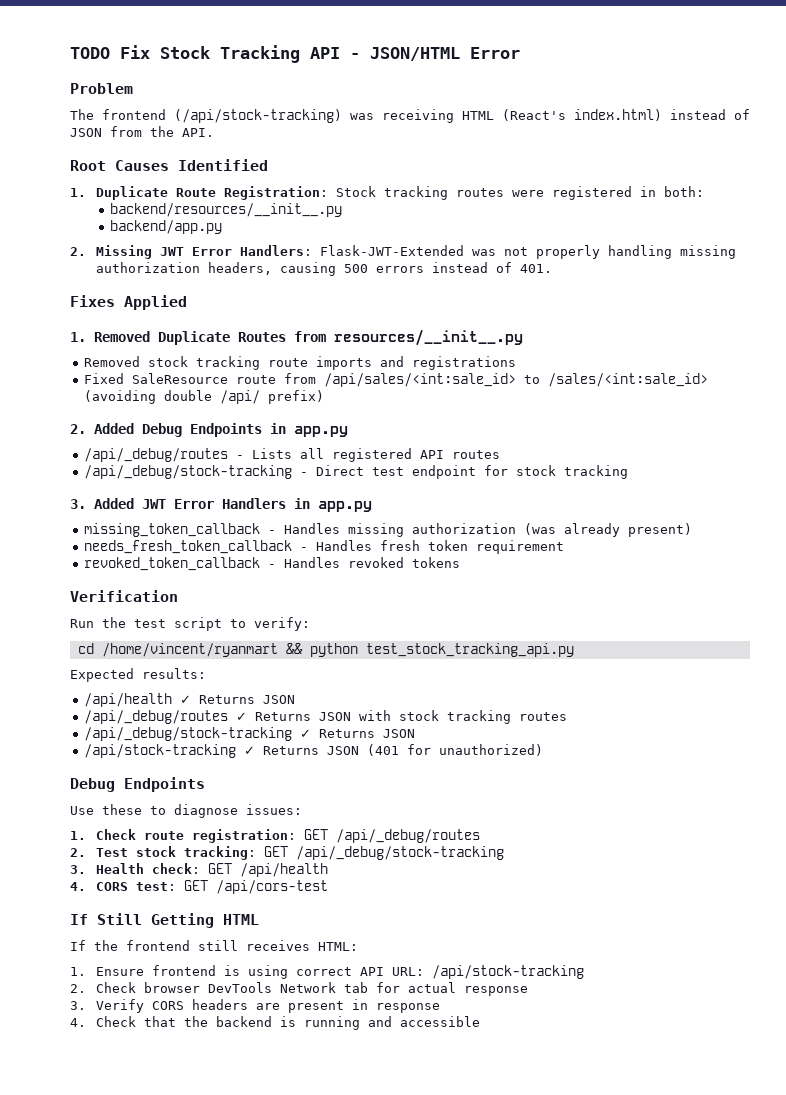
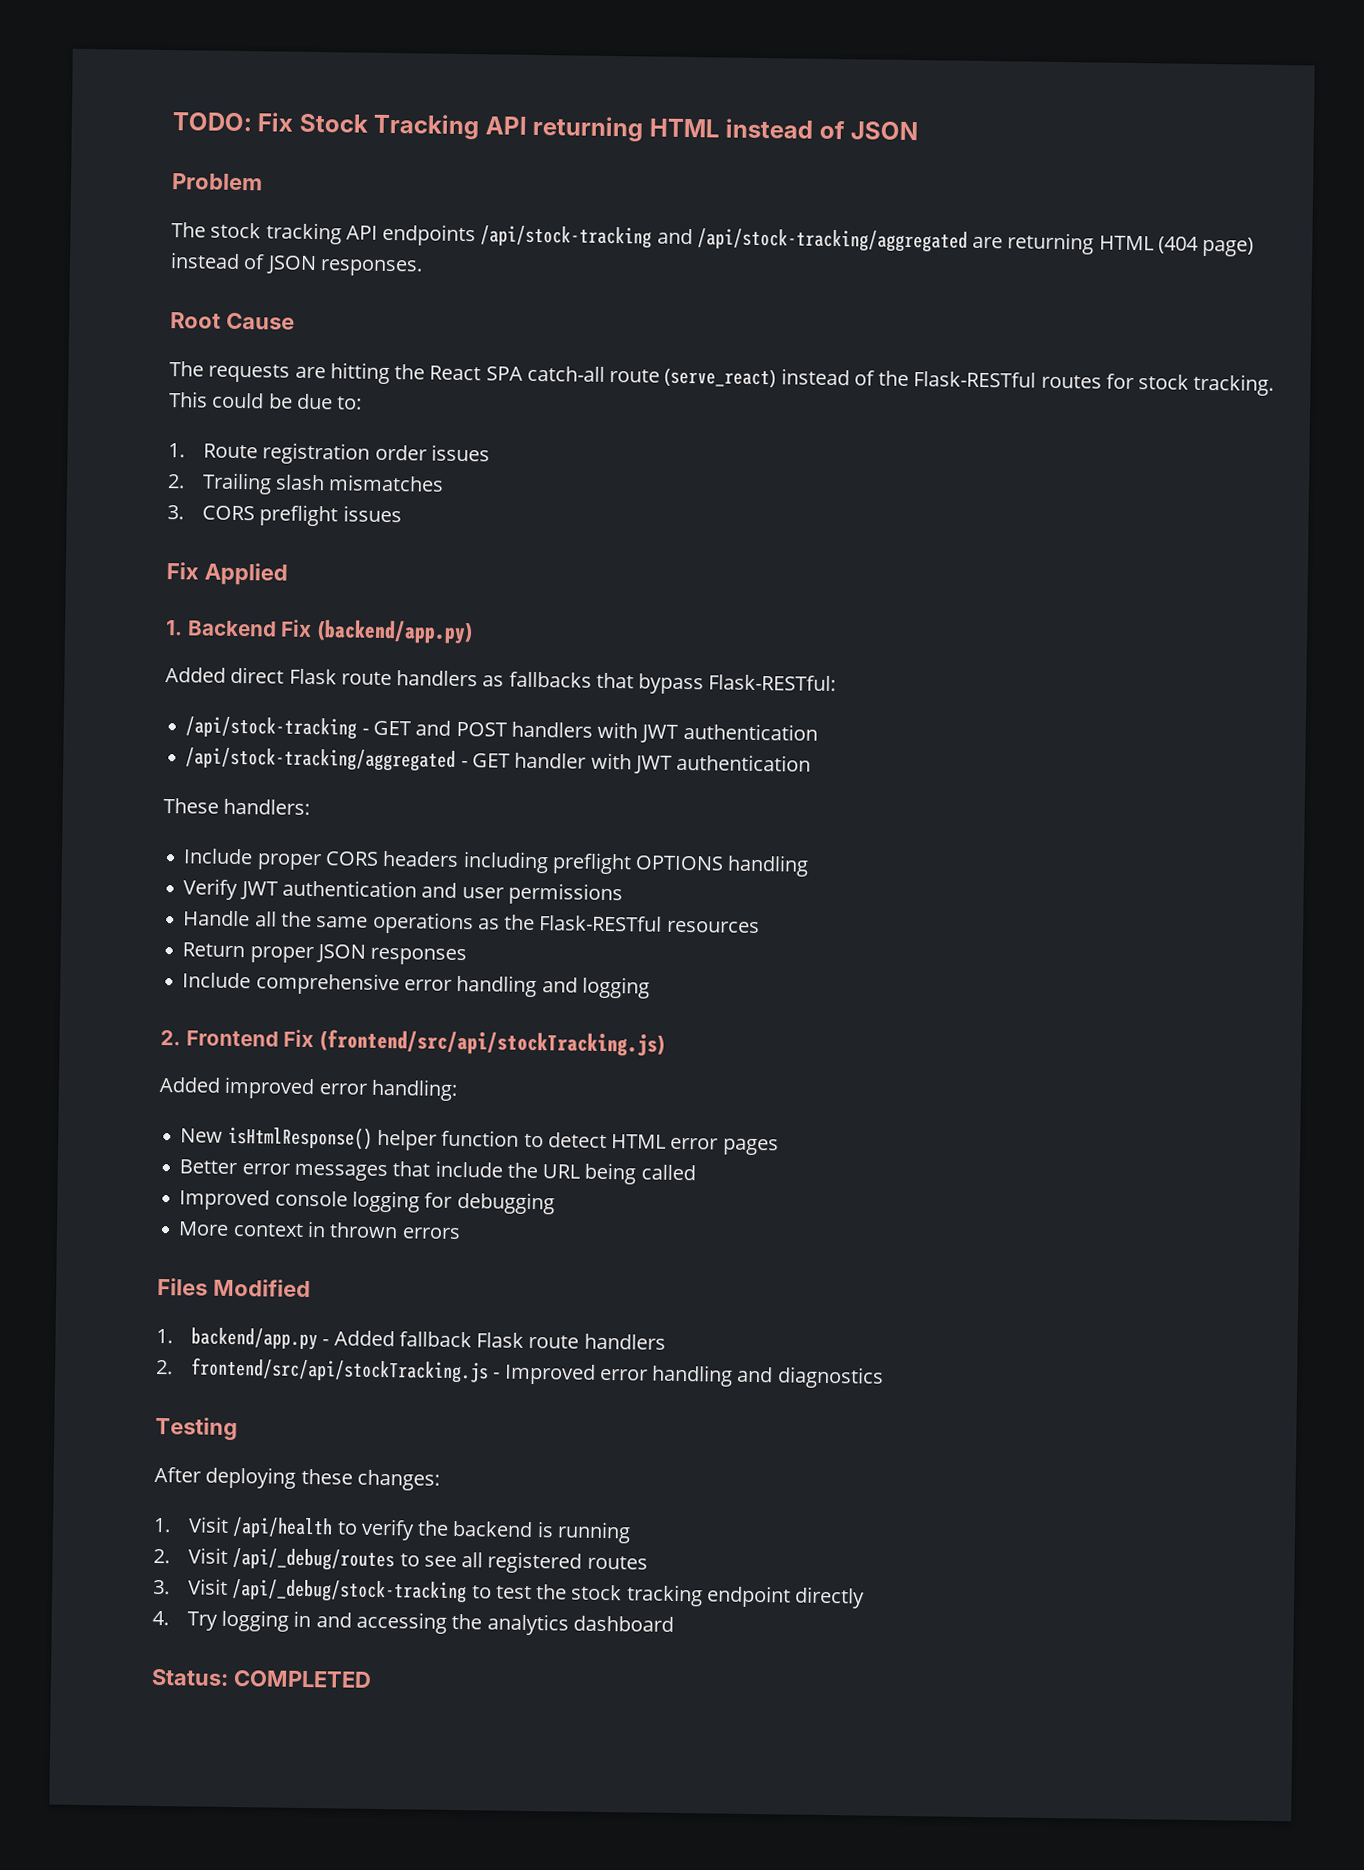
- TODO Fix Stock Tracking API - JSON/HTML Error
+ TODO: Fix Stock Tracking API returning HTML instead of JSON
  Problem
- The frontend (/api/stock-tracking) was receiving HTML (React's index.html) instead of JSON from the API.
- Root Causes Identified
- 1. Duplicate Route Registration: Stock tracking routes were registered in both:
- backend/resources/__init__.py
- backend/app.py
- 2. Missing JWT Error Handlers: Flask-JWT-Extended was not properly handling missing authorization headers, causing 500 errors instead of 401.
- Fixes Applied
- 1. Removed Duplicate Routes from resources/__init__.py
- Removed stock tracking route imports and registrations
- Fixed SaleResource route from /api/sales/<int:sale_id> to /sales/<int:sale_id> (avoiding double /api/ prefix)
- 2. Added Debug Endpoints in app.py
- /api/_debug/routes - Lists all registered API routes
- /api/_debug/stock-tracking - Direct test endpoint for stock tracking
- 3. Added JWT Error Handlers in app.py
- missing_token_callback - Handles missing authorization (was already present)
- needs_fresh_token_callback - Handles fresh token requirement
- revoked_token_callback - Handles revoked tokens
- Verification
- Run the test script to verify:
- cd /home/vincent/ryanmart && python test_stock_tracking_api.py
- Expected results:
- /api/health ✓ Returns JSON
- /api/_debug/routes ✓ Returns JSON with stock tracking routes
- /api/_debug/stock-tracking ✓ Returns JSON
- /api/stock-tracking ✓ Returns JSON (401 for unauthorized)
- Debug Endpoints
- Use these to diagnose issues:
- 1. Check route registration: GET /api/_debug/routes
- 2. Test stock tracking: GET /api/_debug/stock-tracking
- 3. Health check: GET /api/health
- 4. CORS test: GET /api/cors-test
- If Still Getting HTML
- If the frontend still receives HTML:
- 1. Ensure frontend is using correct API URL: /api/stock-tracking
- 2. Check browser DevTools Network tab for actual response
- 3. Verify CORS headers are present in response
- 4. Check that the backend is running and accessible
+ The stock tracking API endpoints /api/stock-tracking and /api/stock-tracking/aggregated are returning HTML (404 page) instead of JSON responses.
+ Root Cause
+ The requests are hitting the React SPA catch-all route (serve_react) instead of the Flask-RESTful routes for stock tracking. This could be due to:
+ 1. Route registration order issues
+ 2. Trailing slash mismatches
+ 3. CORS preflight issues
+ Fix Applied
+ 1. Backend Fix (backend/app.py)
+ Added direct Flask route handlers as fallbacks that bypass Flask-RESTful:
+ /api/stock-tracking - GET and POST handlers with JWT authentication
+ /api/stock-tracking/aggregated - GET handler with JWT authentication
+ These handlers:
+ Include proper CORS headers including preflight OPTIONS handling
+ Verify JWT authentication and user permissions
+ Handle all the same operations as the Flask-RESTful resources
+ Return proper JSON responses
+ Include comprehensive error handling and logging
+ 2. Frontend Fix (frontend/src/api/stockTracking.js)
+ Added improved error handling:
+ New isHtmlResponse() helper function to detect HTML error pages
+ Better error messages that include the URL being called
+ Improved console logging for debugging
+ More context in thrown errors
+ Files Modified
+ 1. backend/app.py - Added fallback Flask route handlers
+ 2. frontend/src/api/stockTracking.js - Improved error handling and diagnostics
+ Testing
+ After deploying these changes:
+ 1. Visit /api/health to verify the backend is running
+ 2. Visit /api/_debug/routes to see all registered routes
+ 3. Visit /api/_debug/stock-tracking to test the stock tracking endpoint directly
+ 4. Try logging in and accessing the analytics dashboard
+ Status: COMPLETED

